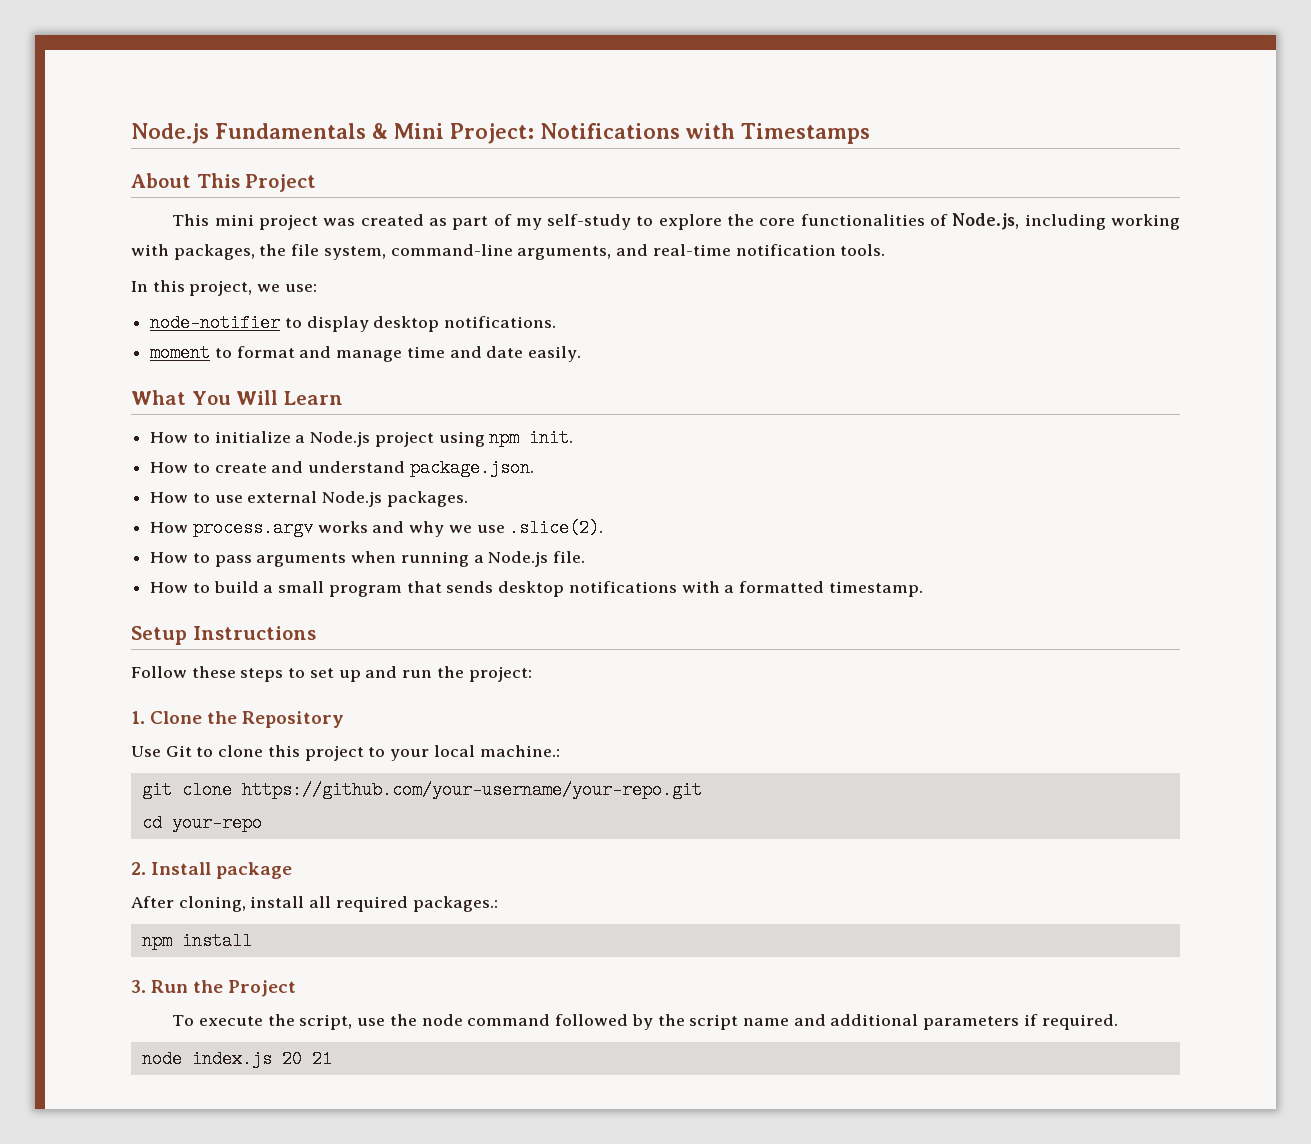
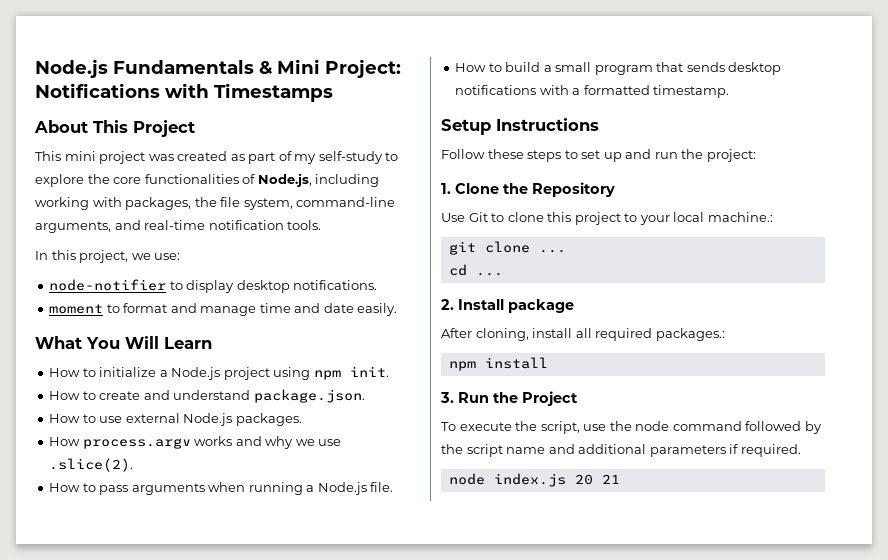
- git clone https://github.com/your-username/your-repo.git
+ git clone ...
- cd your-repo
+ cd ...

